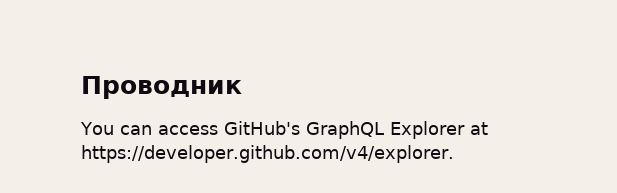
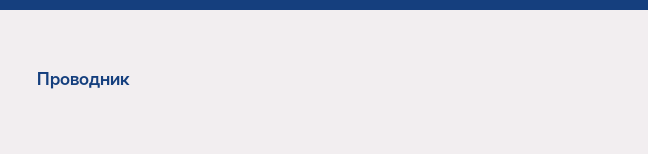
- You can access GitHub's GraphQL Explorer at https://developer.github.com/v4/explorer.

